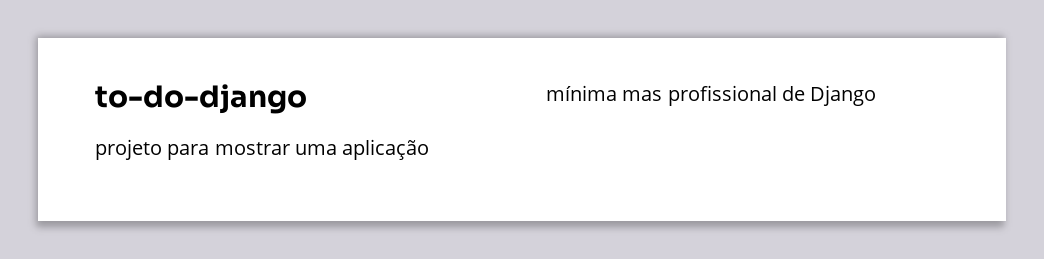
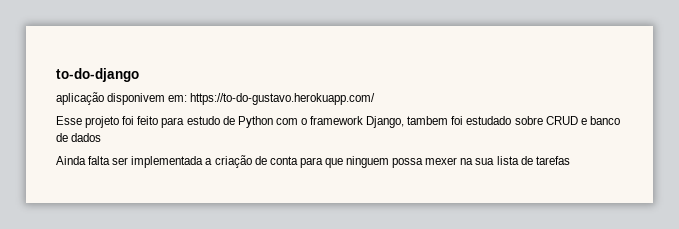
- projeto para mostrar uma aplicação mínima mas profissional de Django
+ aplicação disponivem em: https://to-do-gustavo.herokuapp.com/
+ Esse projeto foi feito para estudo de Python com o framework Django, tambem foi estudado sobre CRUD e banco de dados
+ Ainda falta ser implementada a criação de conta para que ninguem possa mexer na sua lista de tarefas

